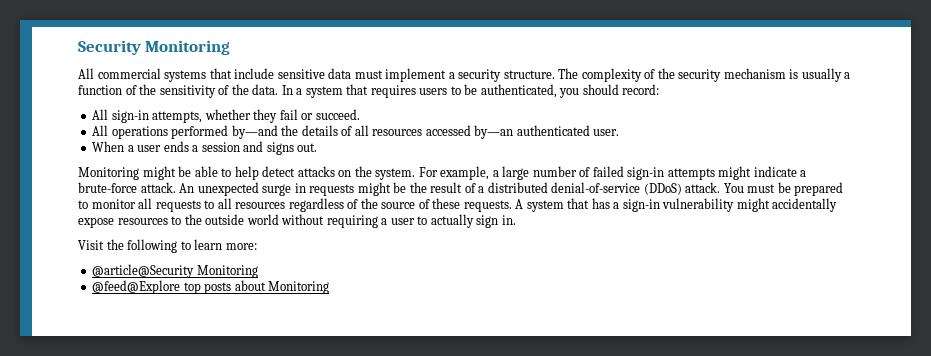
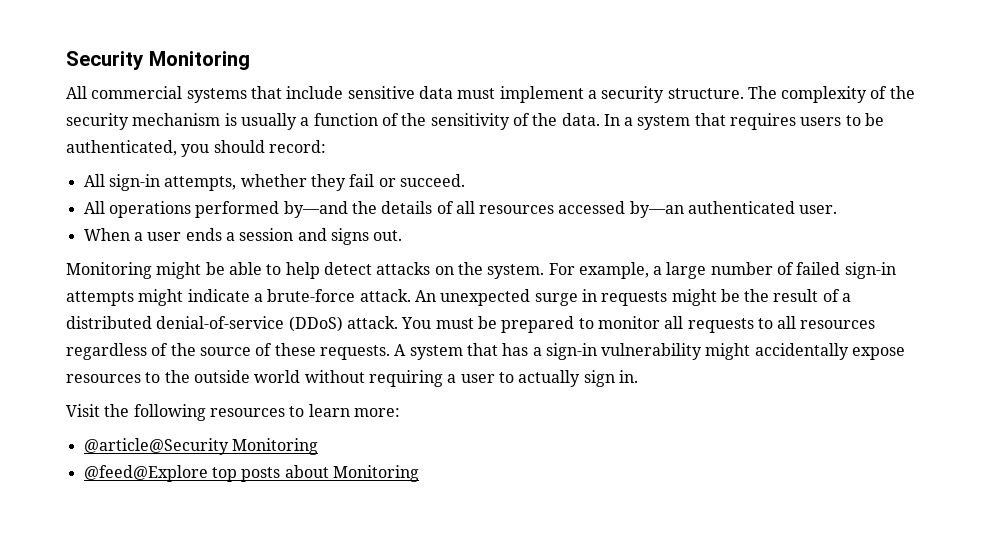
- Visit the following to learn more:
+ Visit the following resources to learn more:

